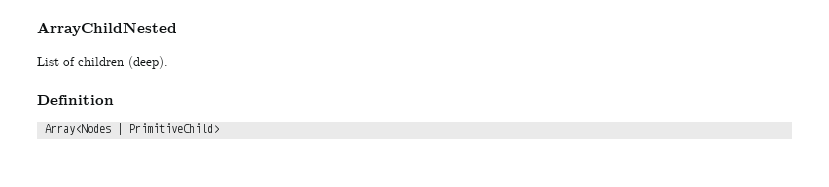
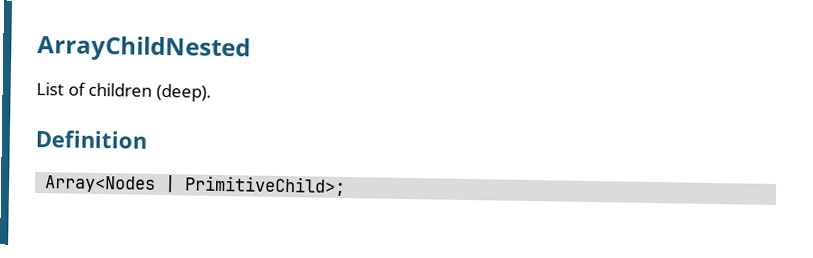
- Array<Nodes | PrimitiveChild>
+ Array<Nodes | PrimitiveChild>;

